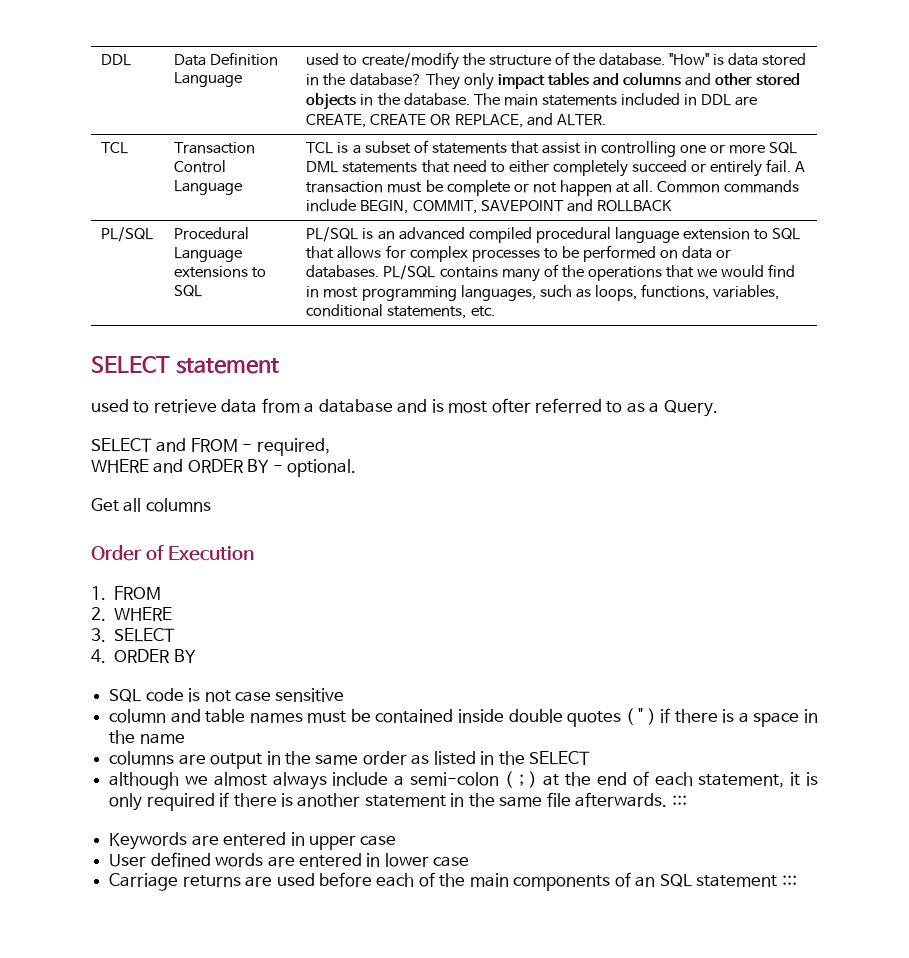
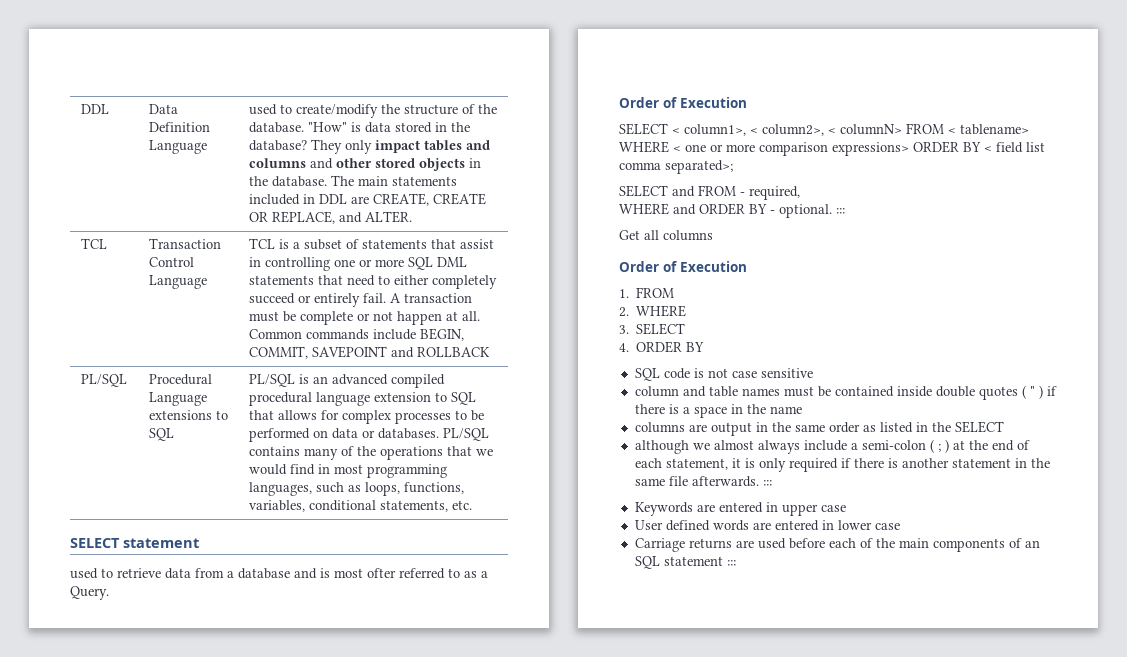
  used to retrieve data from a database and is most ofter referred to as a Query.
+ Order of Execution
+ SELECT < column1>, < column2>, < columnN> FROM < tablename> WHERE < one or more comparison expressions> ORDER BY < field list comma separated>;
- WHERE and ORDER BY - optional.
+ WHERE and ORDER BY - optional. :::

